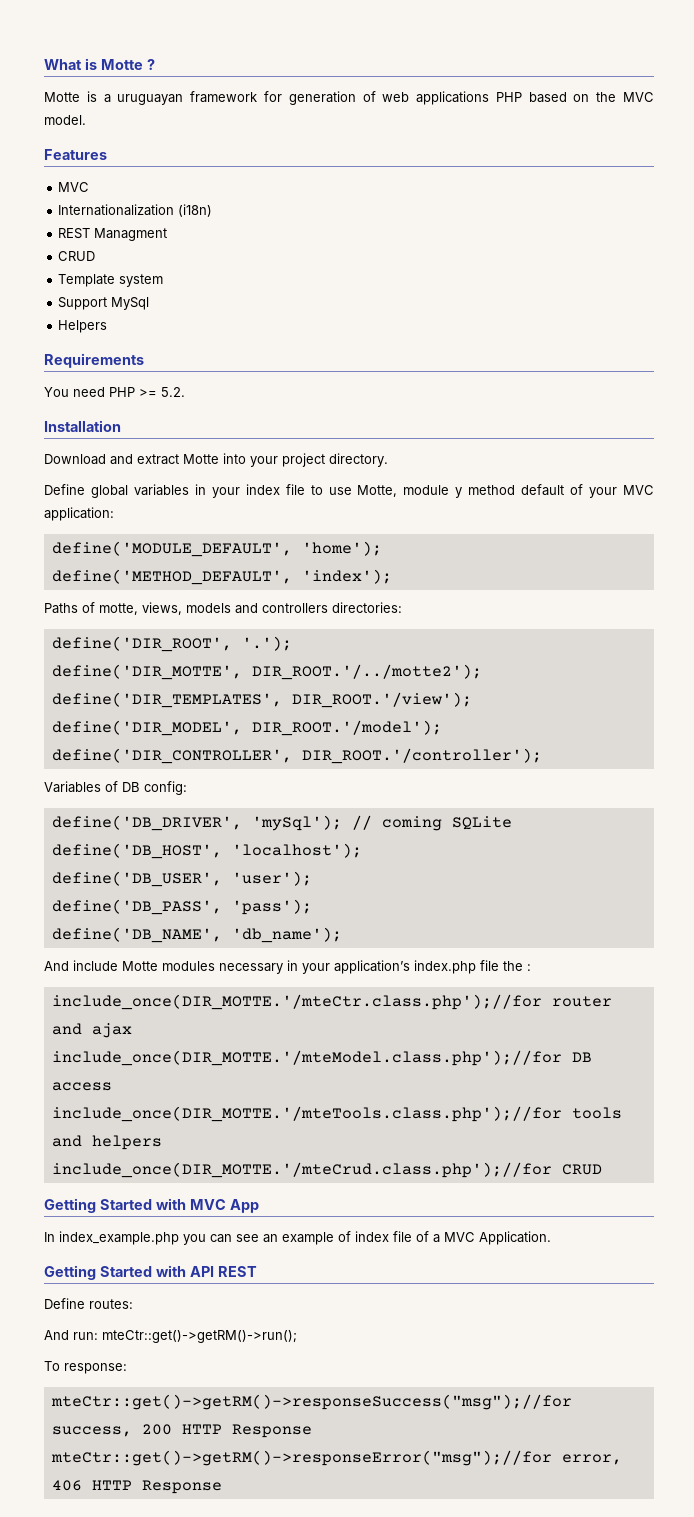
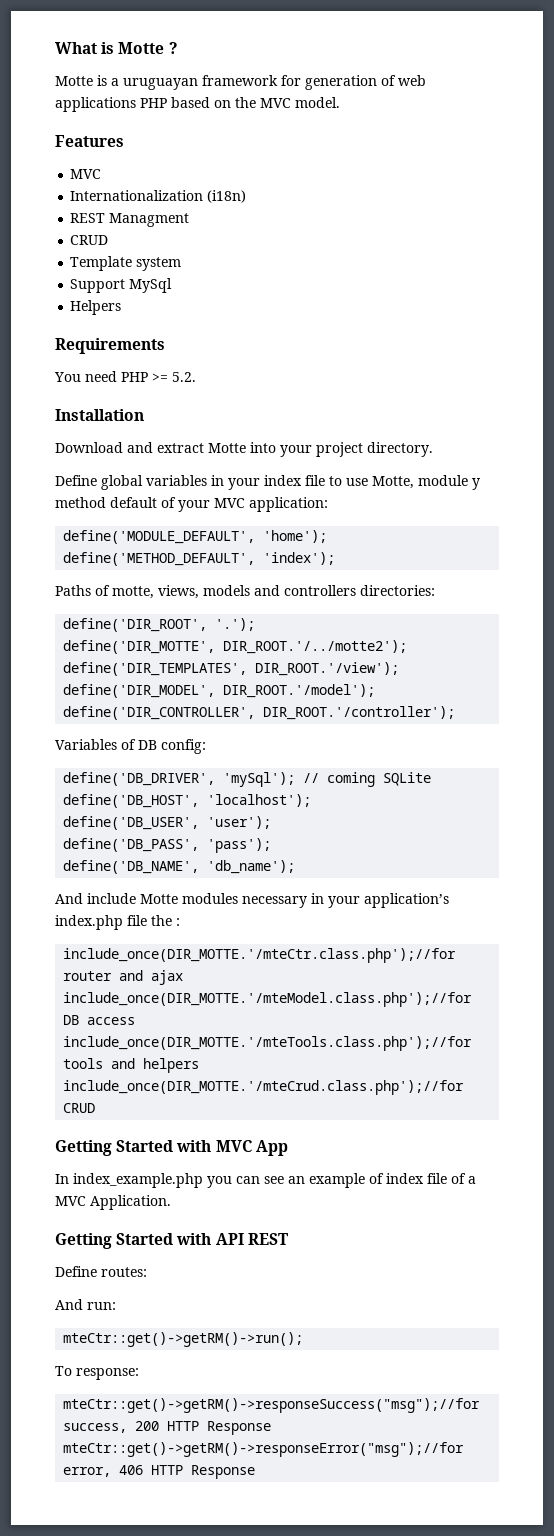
- And run: mteCtr::get()->getRM()->run();
+ And run:
+ mteCtr::get()->getRM()->run();

